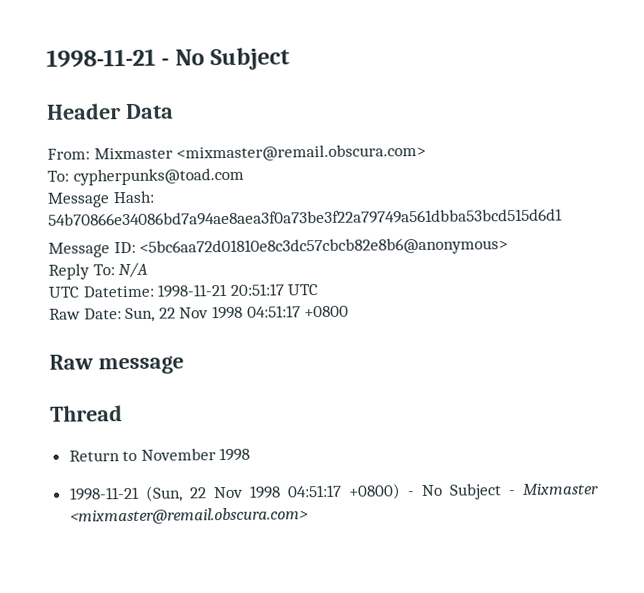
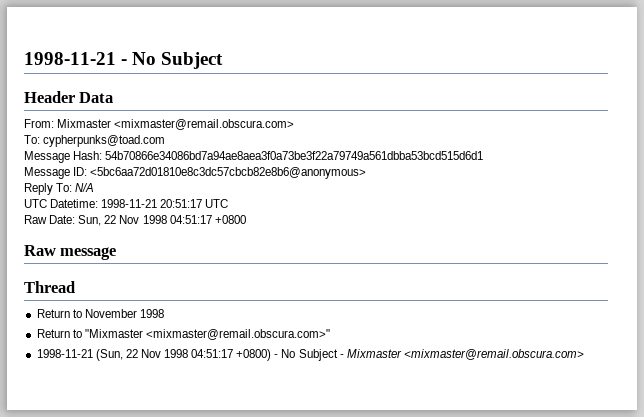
+ Return to "Mixmaster <mixmaster@remail.obscura.com>"

